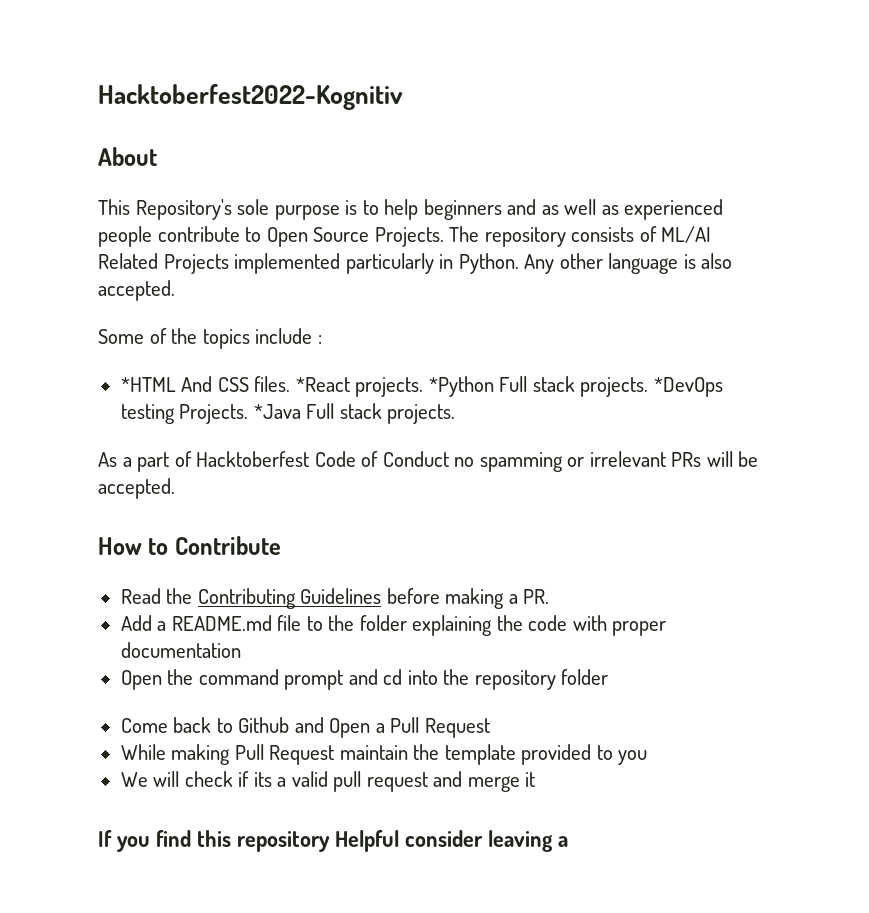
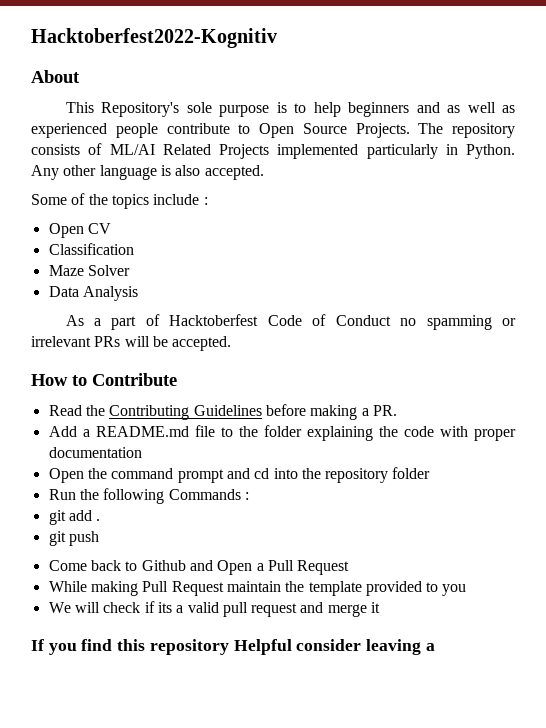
- *HTML And CSS files. *React projects. *Python Full stack projects. *DevOps testing Projects. *Java Full stack projects.
+ Open CV
+ Classification
+ Maze Solver
+ Data Analysis
+ Run the following Commands :
+ git add .
+ git push

